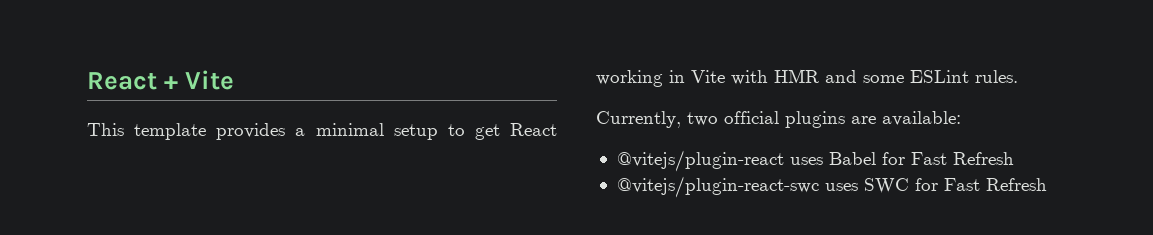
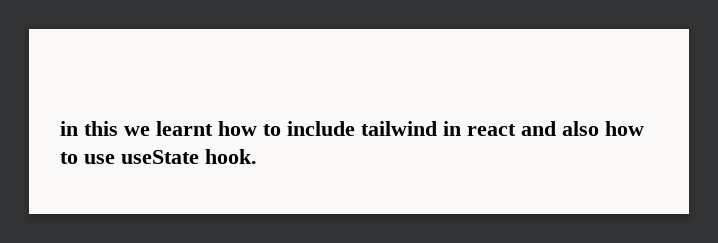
- React + Vite
- This template provides a minimal setup to get React working in Vite with HMR and some ESLint rules.
- Currently, two official plugins are available:
- @vitejs/plugin-react uses Babel for Fast Refresh
- @vitejs/plugin-react-swc uses SWC for Fast Refresh
+ in this we learnt how to include tailwind in react and also how to use useState hook.

